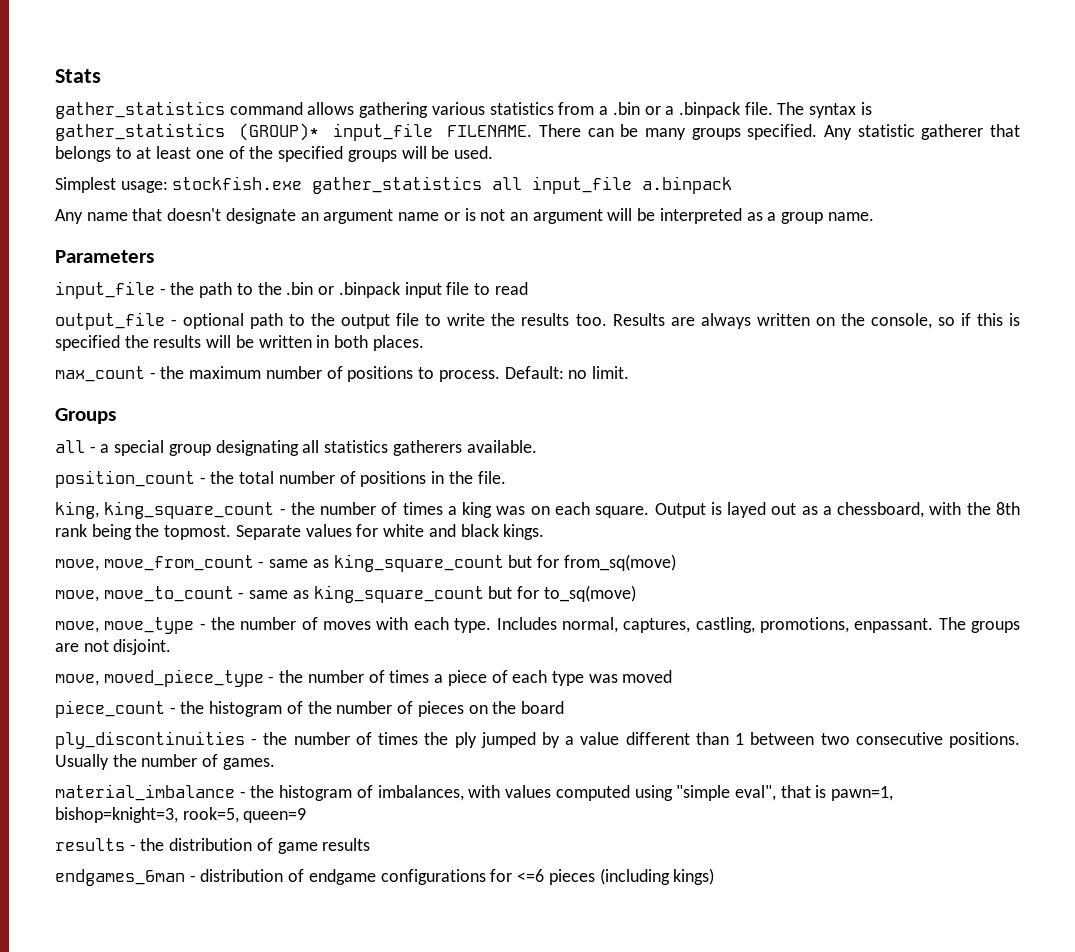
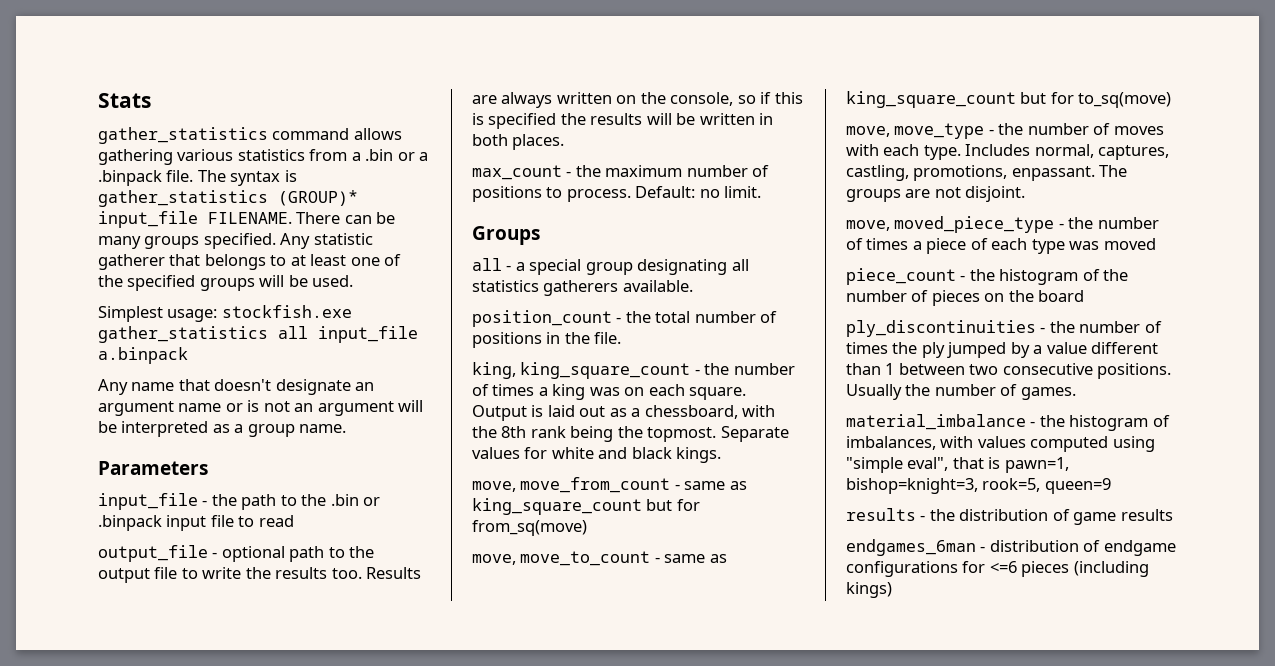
- Output is layed out as a chessboard, with the 8th rank being the topmost.
+ Output is laid out as a chessboard, with the 8th rank being the topmost.

